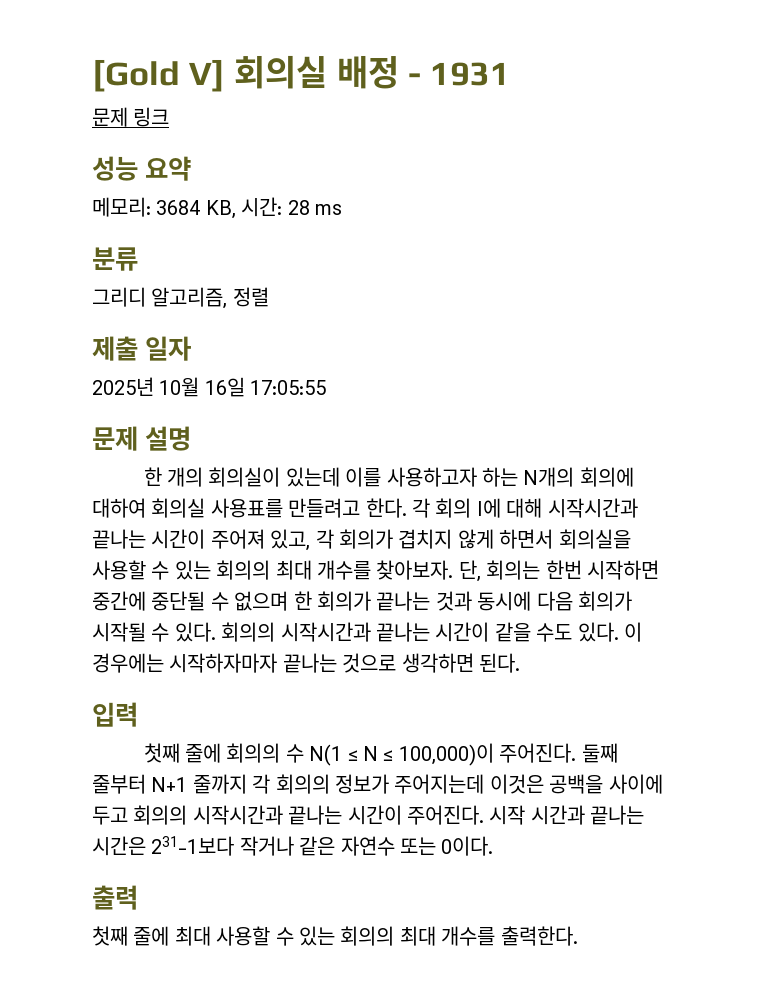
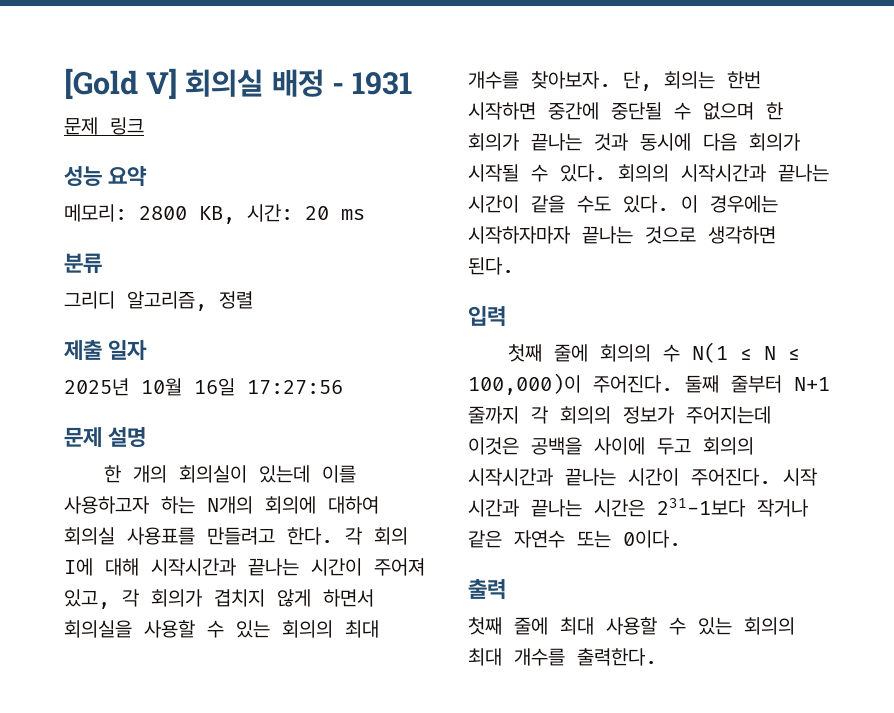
- 메모리: 3684 KB, 시간: 28 ms
+ 메모리: 2800 KB, 시간: 20 ms
- 2025년 10월 16일 17:05:55
+ 2025년 10월 16일 17:27:56

